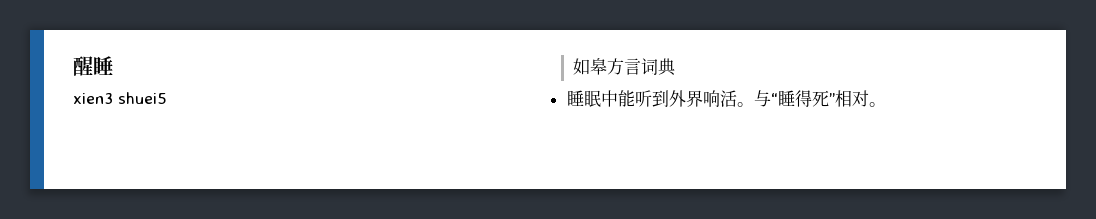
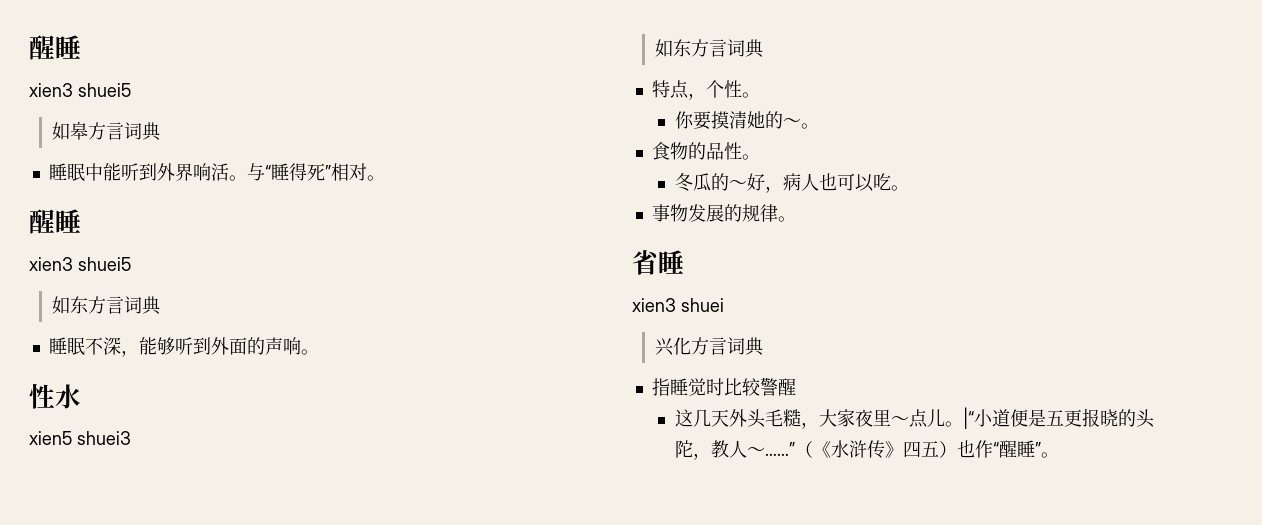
  与“睡得死”相对。
+ 醒睡
+ xien3 shuei5
+ 如东方言词典
+ 睡眠不深，能够听到外面的声响。
+ 性水
+ xien5 shuei3
+ 如东方言词典
+ 特点，个性。
+ 你要摸清她的～。
+ 食物的品性。
+ 冬瓜的～好，病人也可以吃。
+ 事物发展的规律。
+ 省睡
+ xien3 shuei
+ 兴化方言词典
+ 指睡觉时比较警醒
+ 这几天外头毛糙，大家夜里～点儿。|“小道便是五更报晓的头陀，教人～……”（《水浒传》四五）也作“醒睡”。

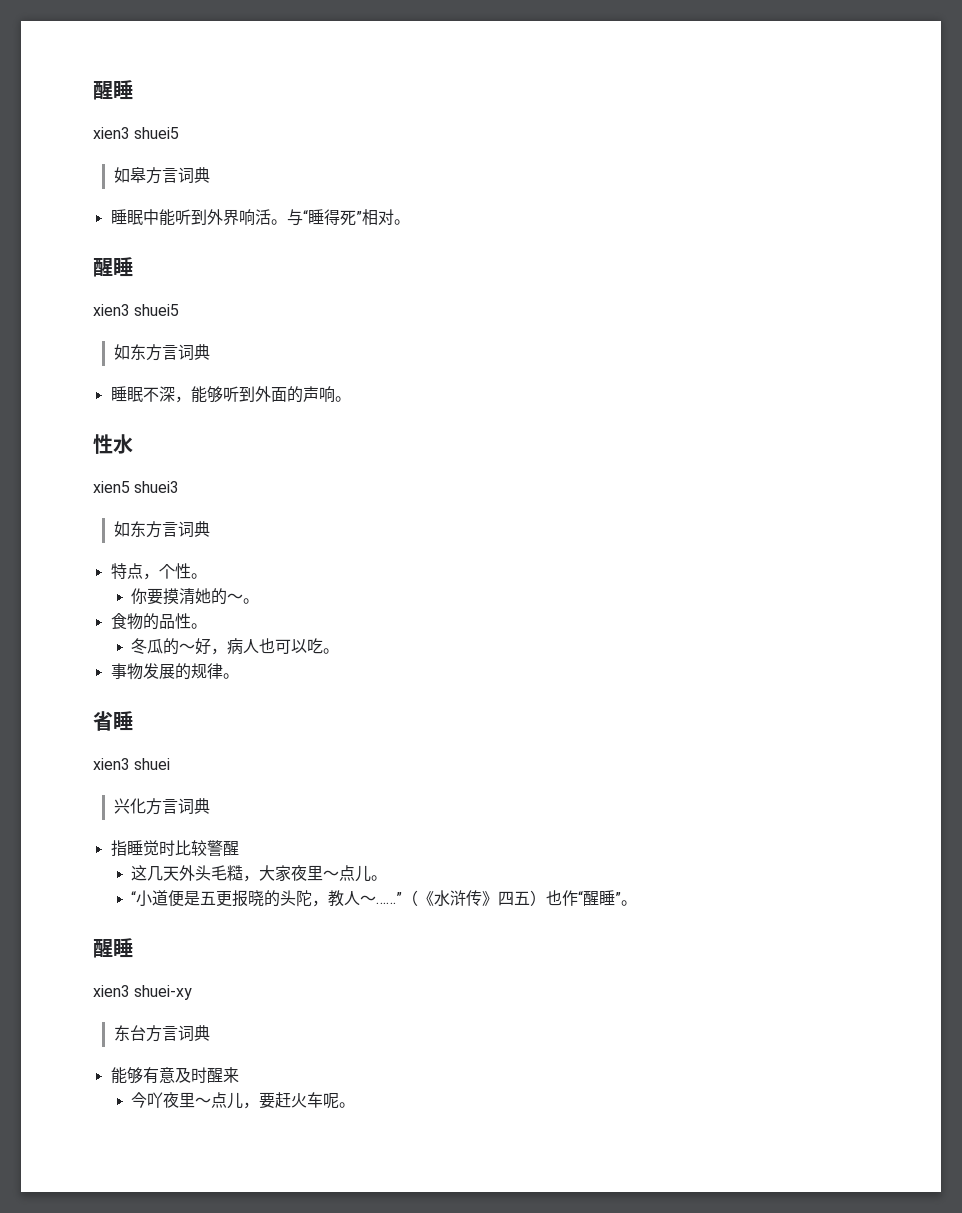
- 这几天外头毛糙，大家夜里～点儿。|“小道便是五更报晓的头陀，教人～……”
+ 这几天外头毛糙，大家夜里～点儿。
+ “小道便是五更报晓的头陀，教人～……”
  （《水浒传》四五）也作“醒睡”。
+ 醒睡
+ xien3 shuei-xy
+ 东台方言词典
+ 能够有意及时醒来
+ 今吖夜里～点儿，要赶火车呢。

